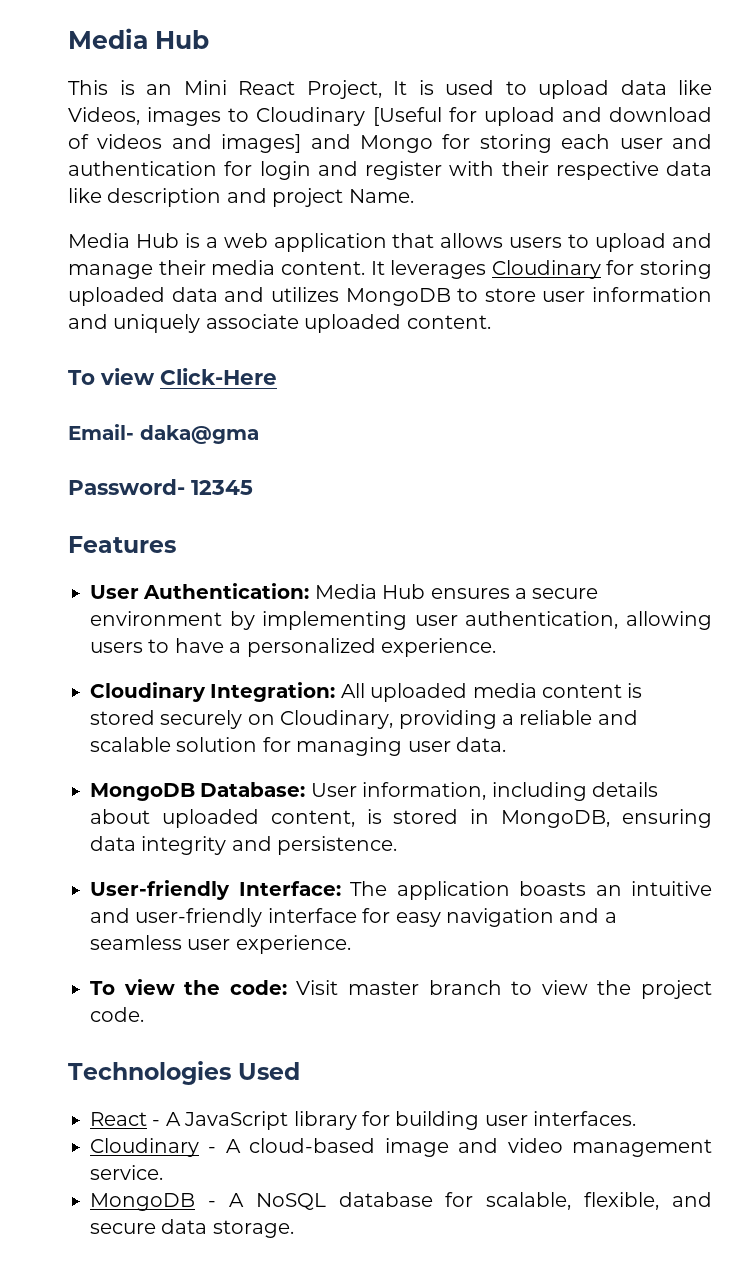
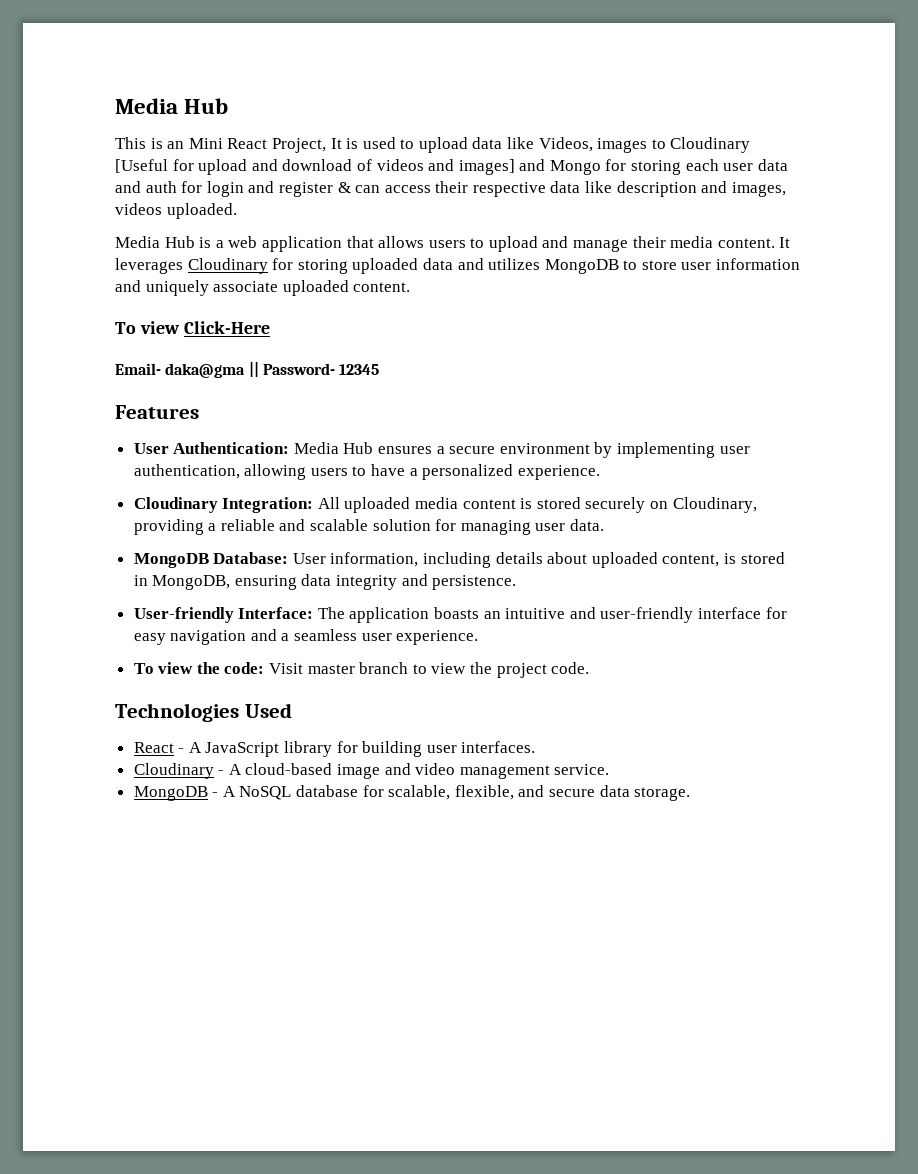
- This is an Mini React Project, It is used to upload data like Videos, images to Cloudinary [Useful for upload and download of videos and images] and Mongo for storing each user and authentication for login and register with their respective data like description and project Name.
+ This is an Mini React Project, It is used to upload data like Videos, images to Cloudinary [Useful for upload and download of videos and images] and Mongo for storing each user data and auth for login and register & can access their respective data like description and images, videos uploaded.
- Email- daka@gma
- Password- 12345
+ Email- daka@gma || Password- 12345

